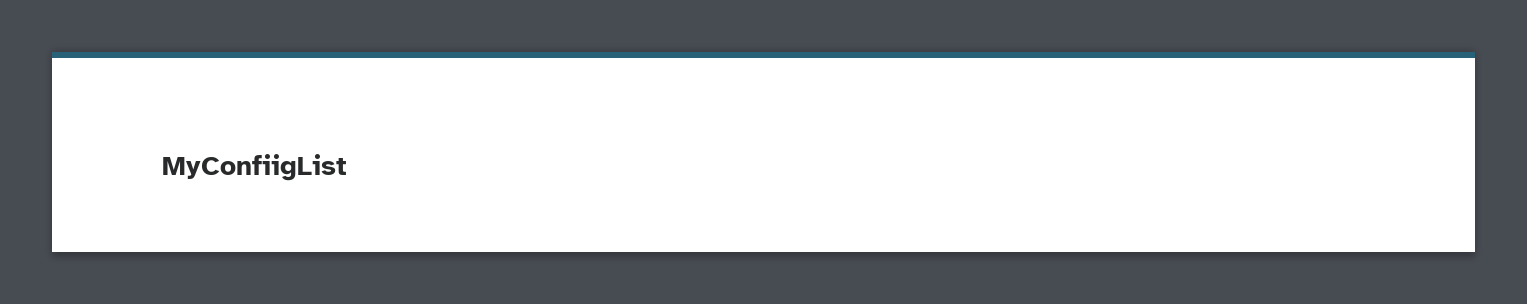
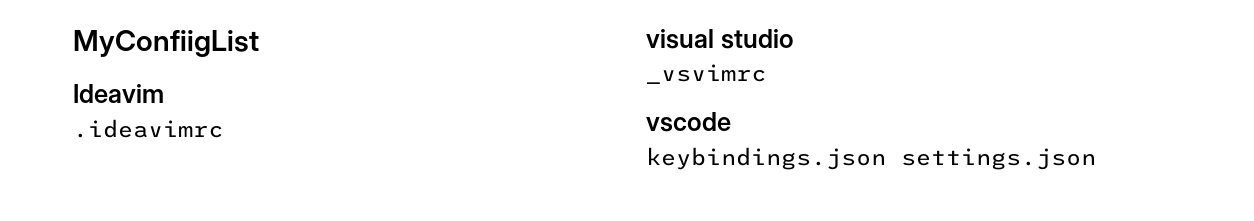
+ Ideavim
+ .ideavimrc
+ visual studio
+ _vsvimrc
+ vscode
+ keybindings.json settings.json

